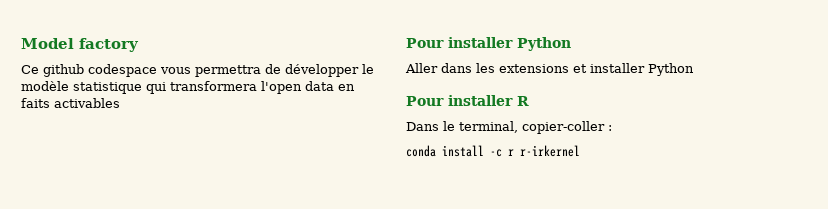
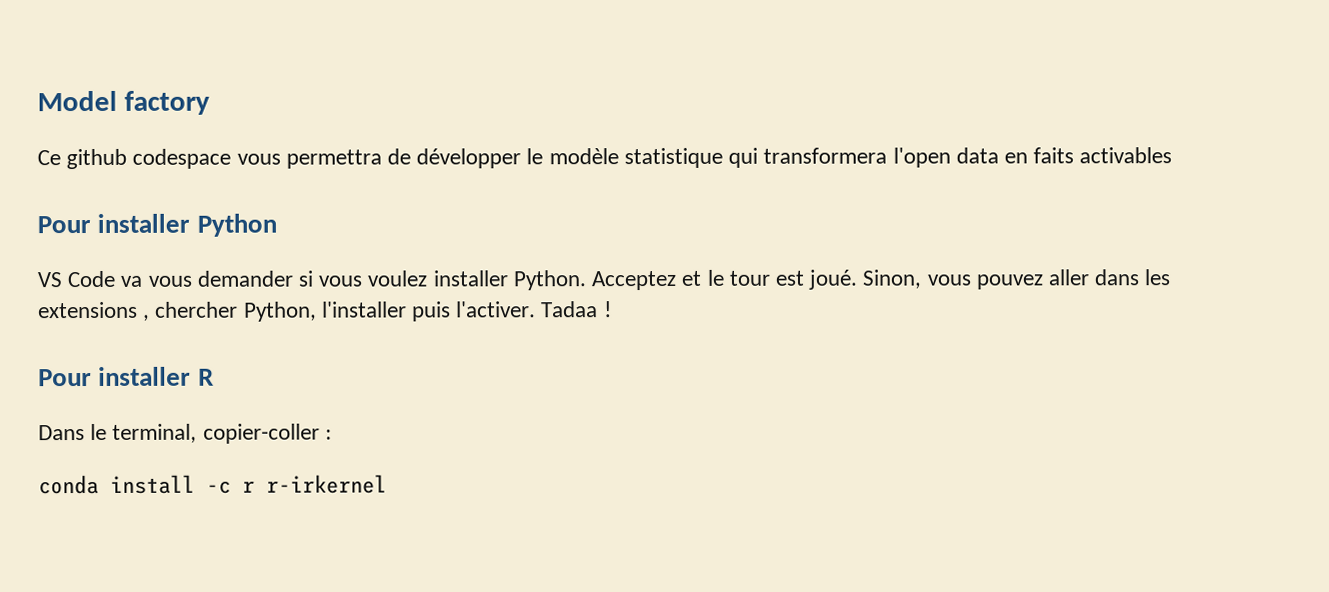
- Aller dans les extensions et installer Python
+ VS Code va vous demander si vous voulez installer Python. Acceptez et le tour est joué. Sinon, vous pouvez aller dans les extensions , chercher Python, l'installer puis l'activer. Tadaa !

